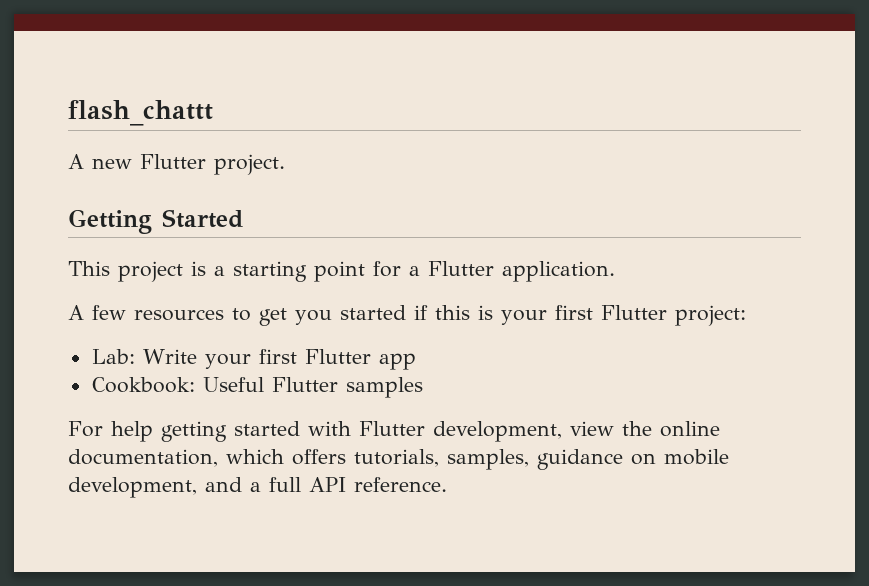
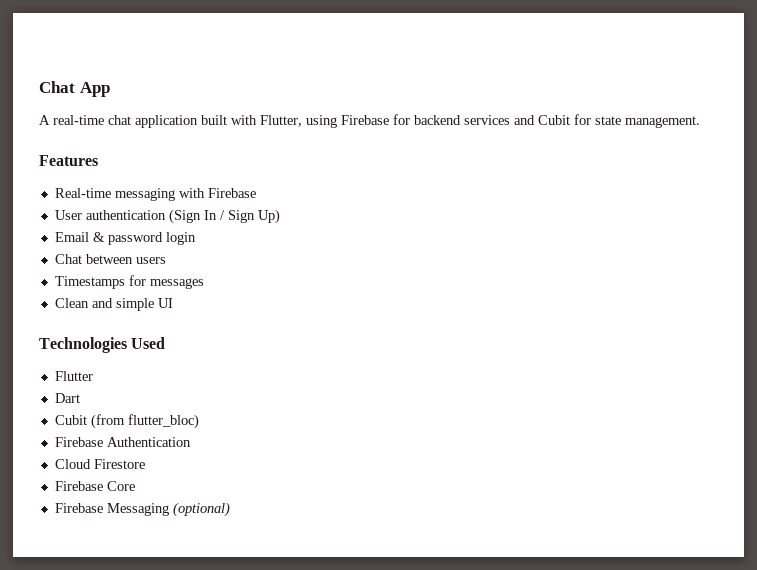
- flash_chattt
- A new Flutter project.
- Getting Started
- This project is a starting point for a Flutter application.
- A few resources to get you started if this is your first Flutter project:
- Lab: Write your first Flutter app
- Cookbook: Useful Flutter samples
- For help getting started with Flutter development, view the online documentation, which offers tutorials, samples, guidance on mobile development, and a full API reference.
+ Chat App
+ A real-time chat application built with Flutter, using Firebase for backend services and Cubit for state management.
+ Features
+ Real-time messaging with Firebase
+ User authentication (Sign In / Sign Up)
+ Email & password login
+ Chat between users
+ Timestamps for messages
+ Clean and simple UI
+ Technologies Used
+ Flutter
+ Dart
+ Cubit (from flutter_bloc)
+ Firebase Authentication
+ Cloud Firestore
+ Firebase Core
+ Firebase Messaging (optional)

